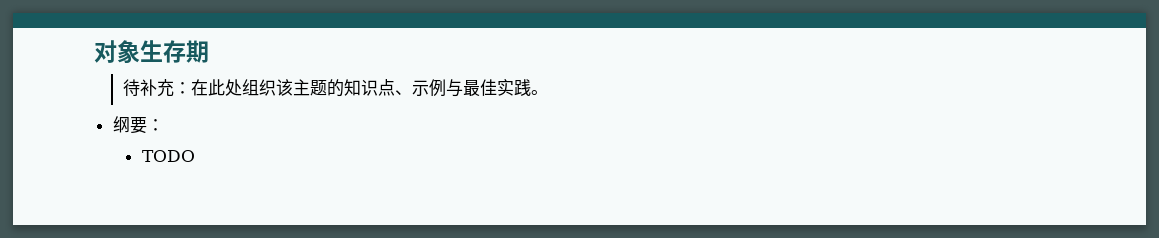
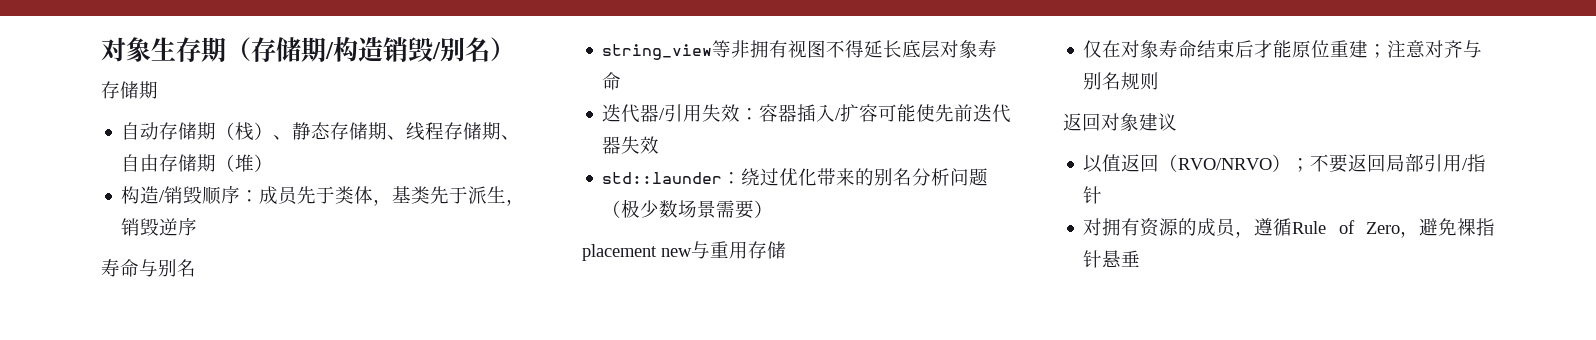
- 对象生存期
- 待补充：在此处组织该主题的知识点、示例与最佳实践。
- 纲要：
- TODO
+ 对象生存期（存储期/构造销毁/别名）
+ 存储期
+ 自动存储期（栈）、静态存储期、线程存储期、自由存储期（堆）
+ 构造/销毁顺序：成员先于类体，基类先于派生，销毁逆序
+ 寿命与别名
+ string_view等非拥有视图不得延长底层对象寿命
+ 迭代器/引用失效：容器插入/扩容可能使先前迭代器失效
+ std::launder：绕过优化带来的别名分析问题（极少数场景需要）
+ placement new与重用存储
+ 仅在对象寿命结束后才能原位重建；注意对齐与别名规则
+ 返回对象建议
+ 以值返回（RVO/NRVO）；不要返回局部引用/指针
+ 对拥有资源的成员，遵循Rule of Zero，避免裸指针悬垂

